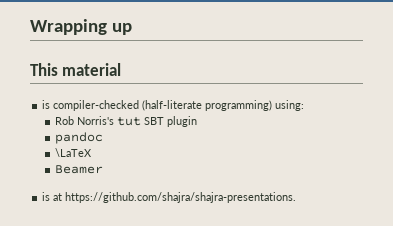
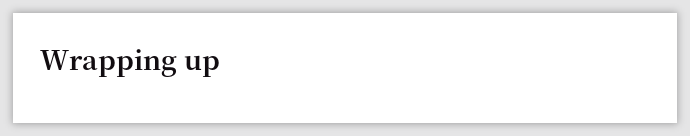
- This material
- is compiler-checked (half-literate programming) using:
- Rob Norris's tut SBT plugin
- pandoc
- \LaTeX
- Beamer
- is at https://github.com/shajra/shajra-presentations.

